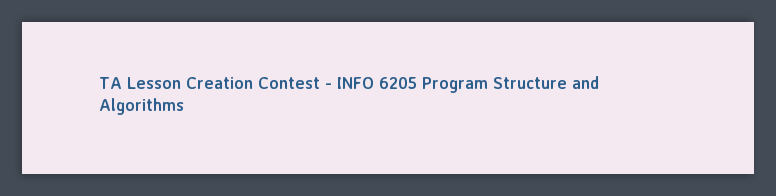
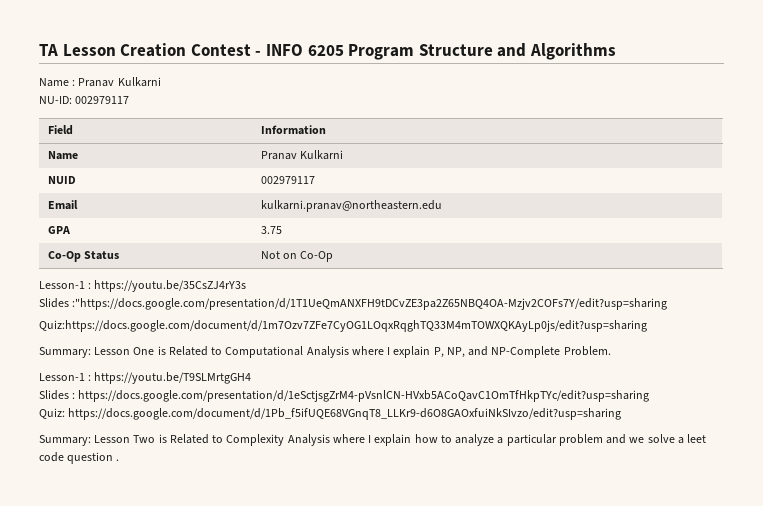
+ Name : Pranav Kulkarni
+ NU-ID: 002979117
+ Field | Information
+ Name | Pranav Kulkarni
+ NUID | 002979117
+ Email | kulkarni.pranav@northeastern.edu
+ GPA | 3.75
+ Co-Op Status | Not on Co-Op
+ Lesson-1 : https://youtu.be/35CsZJ4rY3s
+ Slides :"https://docs.google.com/presentation/d/1T1UeQmANXFH9tDCvZE3pa2Z65NBQ4OA-Mzjv2COFs7Y/edit?usp=sharing
+ Quiz:https://docs.google.com/document/d/1m7Ozv7ZFe7CyOG1LOqxRqghTQ33M4mTOWXQKAyLp0js/edit?usp=sharing
+ Summary: Lesson One is Related to Computational Analysis where I explain P, NP, and NP-Complete Problem.
+ Lesson-1 : https://youtu.be/T9SLMrtgGH4
+ Slides : https://docs.google.com/presentation/d/1eSctjsgZrM4-pVsnlCN-HVxb5ACoQavC1OmTfHkpTYc/edit?usp=sharing
+ Quiz: https://docs.google.com/document/d/1Pb_f5ifUQE68VGnqT8_LLKr9-d6O8GAOxfuiNkSIvzo/edit?usp=sharing
+ Summary: Lesson Two is Related to Complexity Analysis where I explain how to analyze a particular problem and we solve a leet code question .

